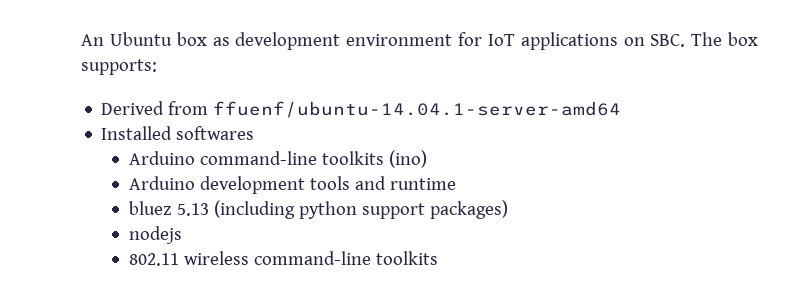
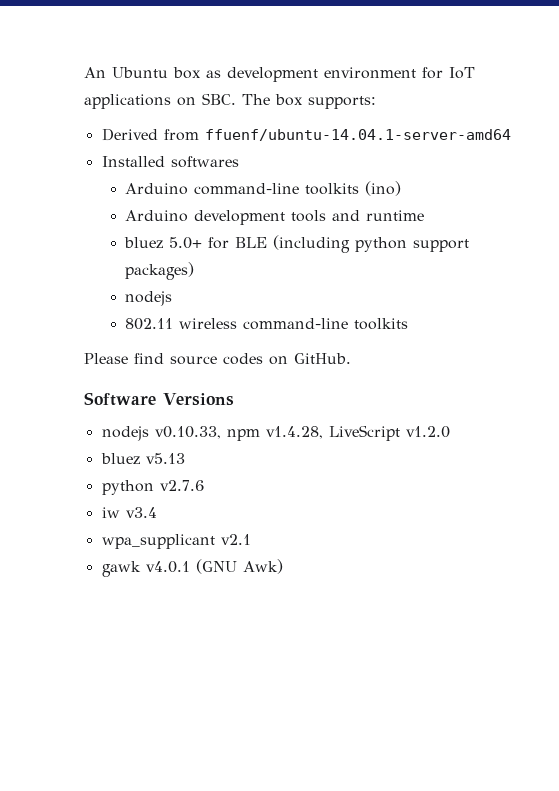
- bluez 5.13 (including python support packages)
+ bluez 5.0+ for BLE (including python support packages)
+ Please find source codes on GitHub.
+ Software Versions
+ nodejs v0.10.33, npm v1.4.28, LiveScript v1.2.0
+ bluez v5.13
+ python v2.7.6
+ iw v3.4
+ wpa_supplicant v2.1
+ gawk v4.0.1 (GNU Awk)

